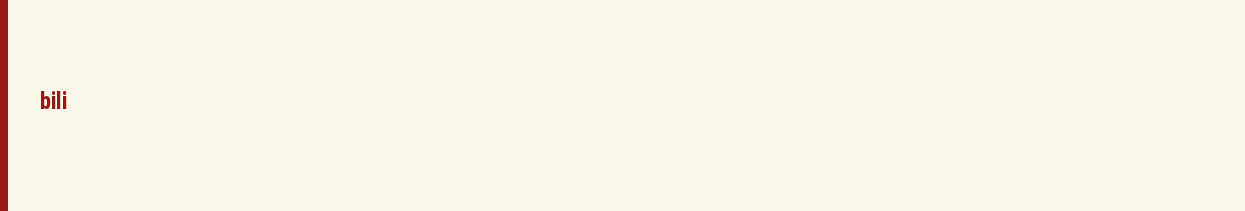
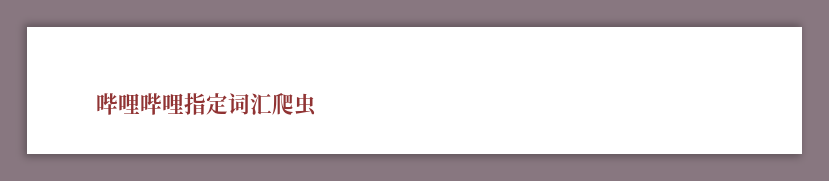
- bili
+ 哔哩哔哩指定词汇爬虫

